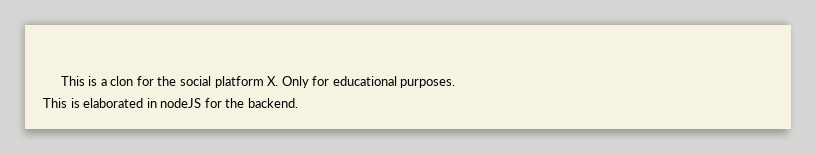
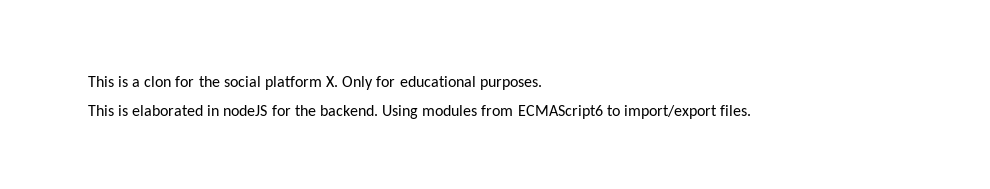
+ Using modules from ECMAScript6 to import/export files.

